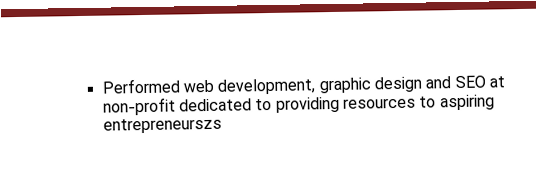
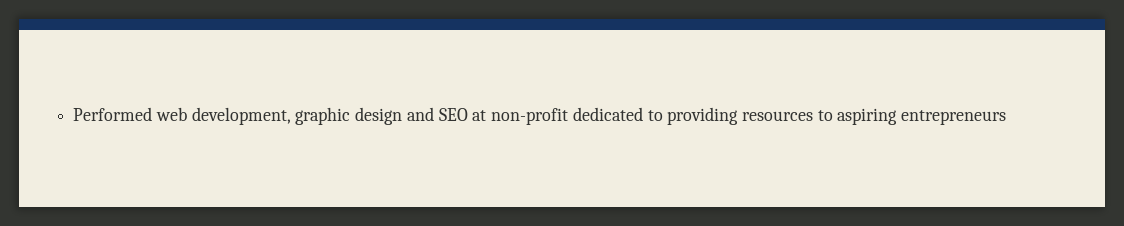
- Performed web development, graphic design and SEO at non-profit dedicated to providing resources to aspiring entrepreneurszs
+ Performed web development, graphic design and SEO at non-profit dedicated to providing resources to aspiring entrepreneurs

